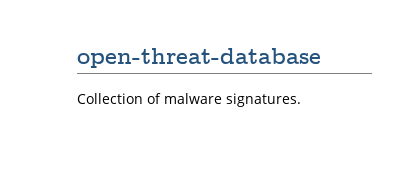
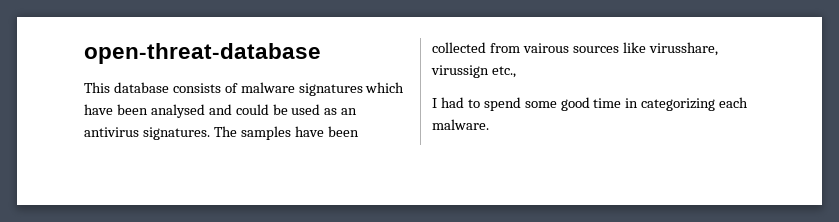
- Collection of malware signatures.
+ This database consists of malware signatures which have been analysed and could be used as an antivirus signatures. The samples have been collected from vairous sources like virusshare, virussign etc.,
+ I had to spend some good time in categorizing each malware.

